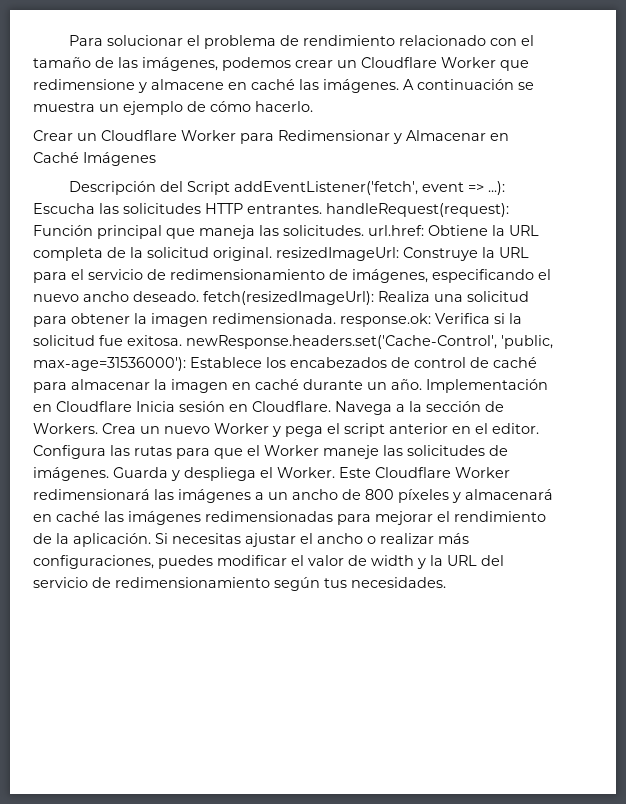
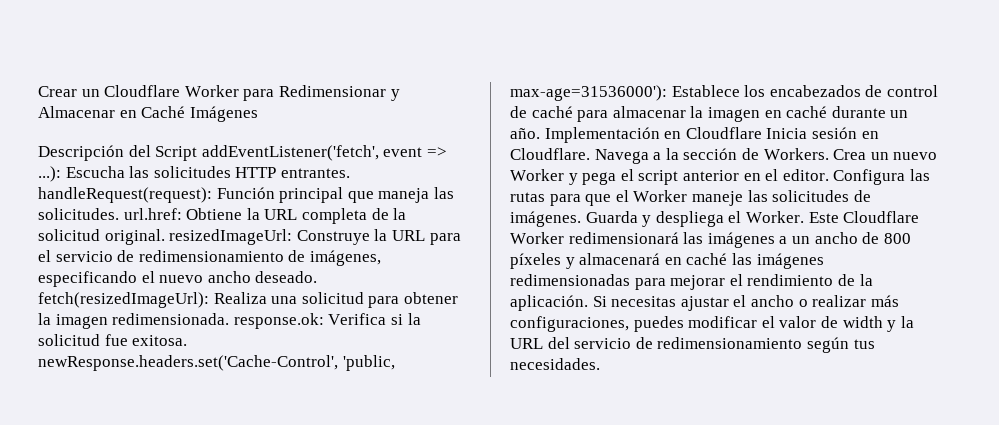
- Para solucionar el problema de rendimiento relacionado con el tamaño de las imágenes, podemos crear un Cloudflare Worker que redimensione y almacene en caché las imágenes. A continuación se muestra un ejemplo de cómo hacerlo.

